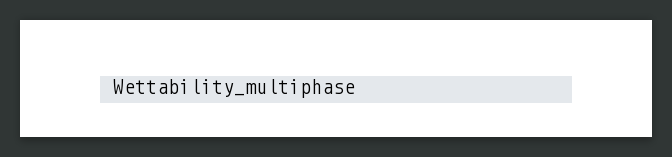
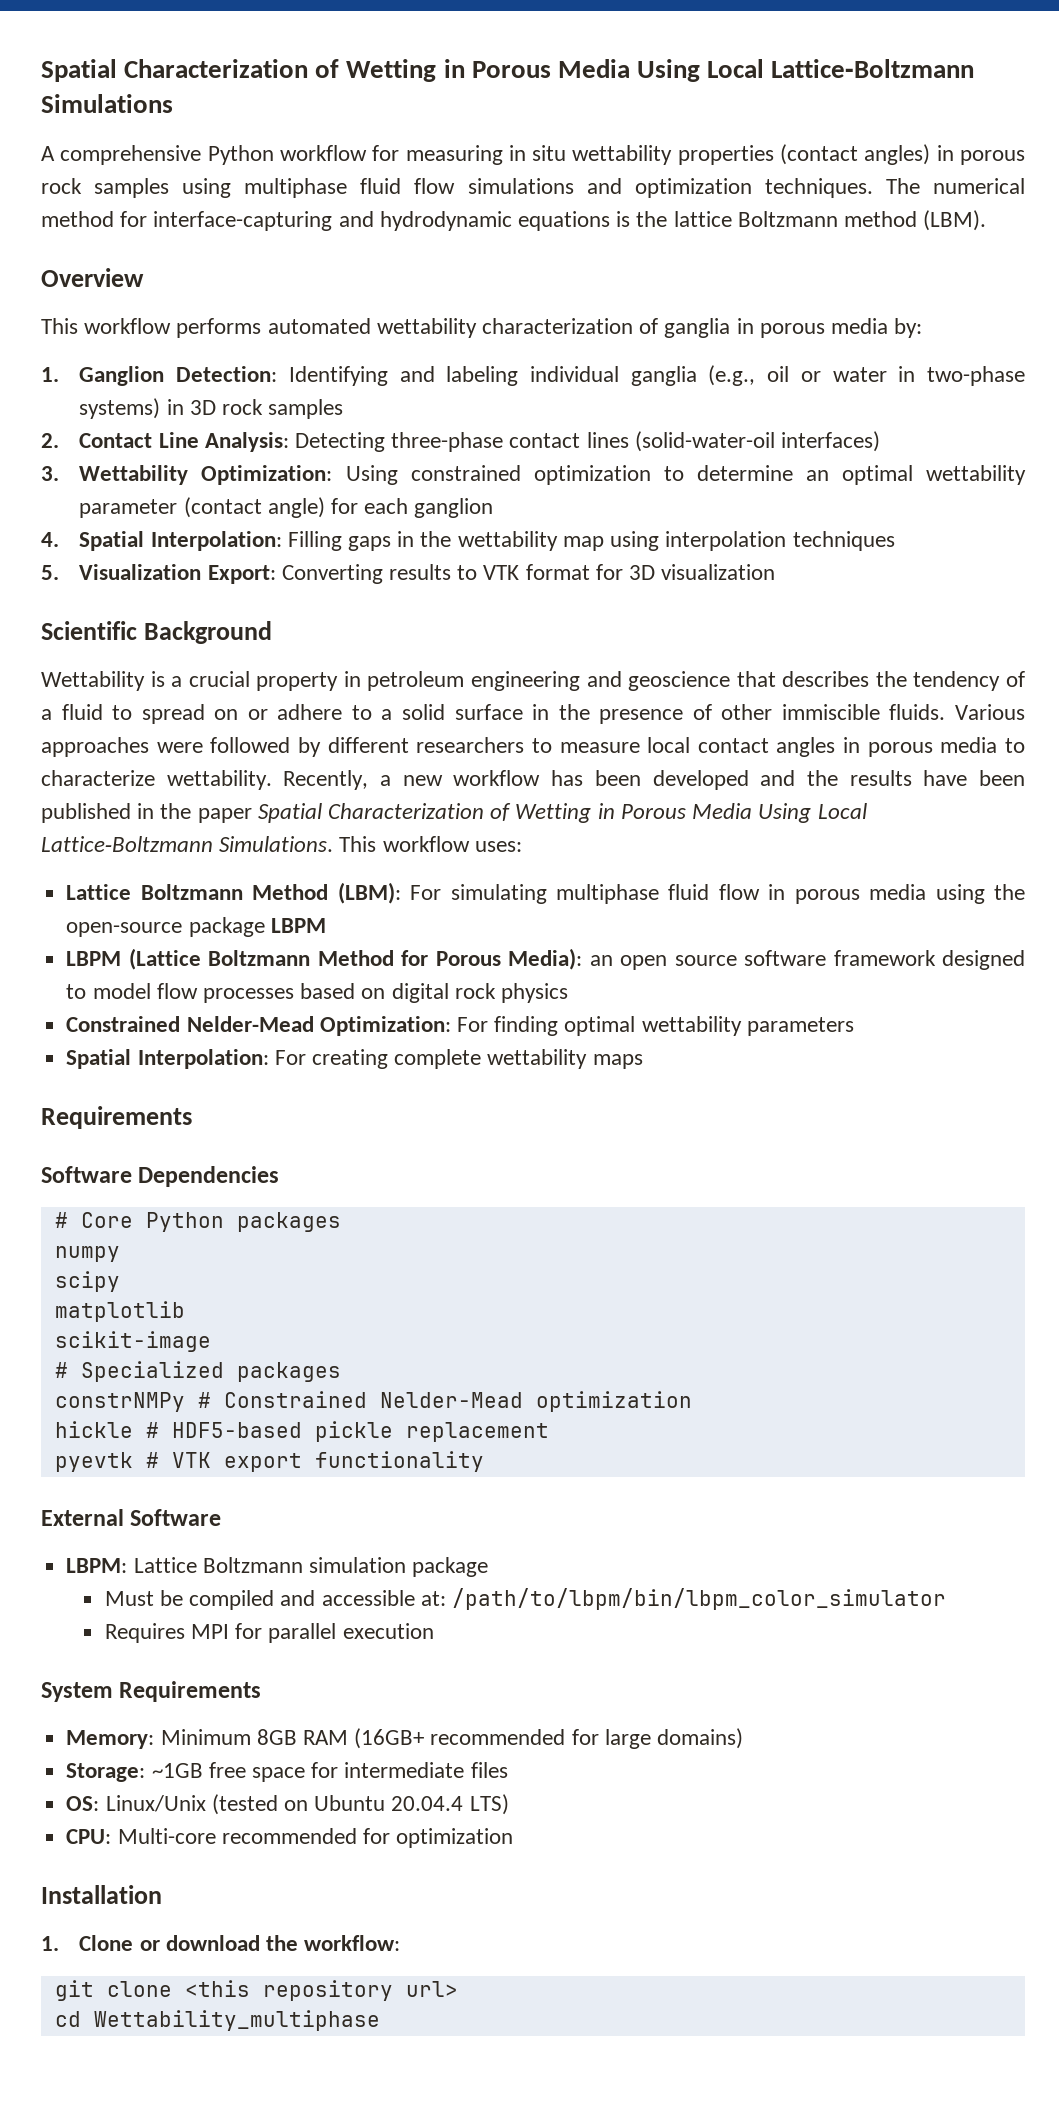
- Wettability_multiphase
+ Spatial Characterization of Wetting in Porous Media Using Local Lattice‑Boltzmann Simulations
+ A comprehensive Python workflow for measuring in situ wettability properties (contact angles) in porous rock samples using multiphase fluid flow simulations and optimization techniques. The numerical method for interface-capturing and hydrodynamic equations is the lattice Boltzmann method (LBM).
+ Overview
+ This workflow performs automated wettability characterization of ganglia in porous media by:
+ 1. Ganglion Detection: Identifying and labeling individual ganglia (e.g., oil or water in two-phase systems) in 3D rock samples
+ 2. Contact Line Analysis: Detecting three-phase contact lines (solid-water-oil interfaces)
+ 3. Wettability Optimization: Using constrained optimization to determine an optimal wettability parameter (contact angle) for each ganglion
+ 4. Spatial Interpolation: Filling gaps in the wettability map using interpolation techniques
+ 5. Visualization Export: Converting results to VTK format for 3D visualization
+ Scientific Background
+ Wettability is a crucial property in petroleum engineering and geoscience that describes the tendency of a fluid to spread on or adhere to a solid surface in the presence of other immiscible fluids. Various approaches were followed by different researchers to measure local contact angles in porous media to characterize wettability. Recently, a new workflow has been developed and the results have been published in the paper Spatial Characterization of Wetting in Porous Media Using Local Lattice‑Boltzmann Simulations. This workflow uses:
+ Lattice Boltzmann Method (LBM): For simulating multiphase fluid flow in porous media using the open-source package LBPM
+ LBPM (Lattice Boltzmann Method for Porous Media): an open source software framework designed to model flow processes based on digital rock physics
+ Constrained Nelder-Mead Optimization: For finding optimal wettability parameters
+ Spatial Interpolation: For creating complete wettability maps
+ Requirements
+ Software Dependencies
+ # Core Python packages
+ numpy
+ scipy
+ matplotlib
+ scikit-image
+ # Specialized packages
+ constrNMPy # Constrained Nelder-Mead optimization
+ hickle # HDF5-based pickle replacement
+ pyevtk # VTK export functionality
+ External Software
+ LBPM: Lattice Boltzmann simulation package
+ Must be compiled and accessible at: /path/to/lbpm/bin/lbpm_color_simulator
+ Requires MPI for parallel execution
+ System Requirements
+ Memory: Minimum 8GB RAM (16GB+ recommended for large domains)
+ Storage: ~1GB free space for intermediate files
+ OS: Linux/Unix (tested on Ubuntu 20.04.4 LTS)
+ CPU: Multi-core recommended for optimization
+ Installation
+ 1. Clone or download the workflow:
+ git clone <this repository url>
+ cd Wettability_multiphase

